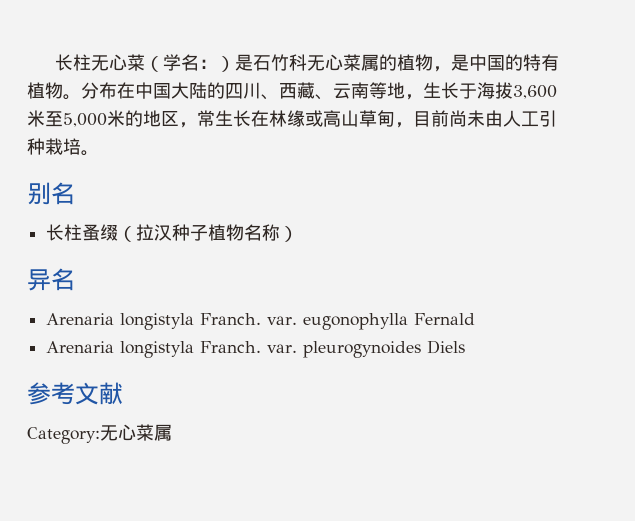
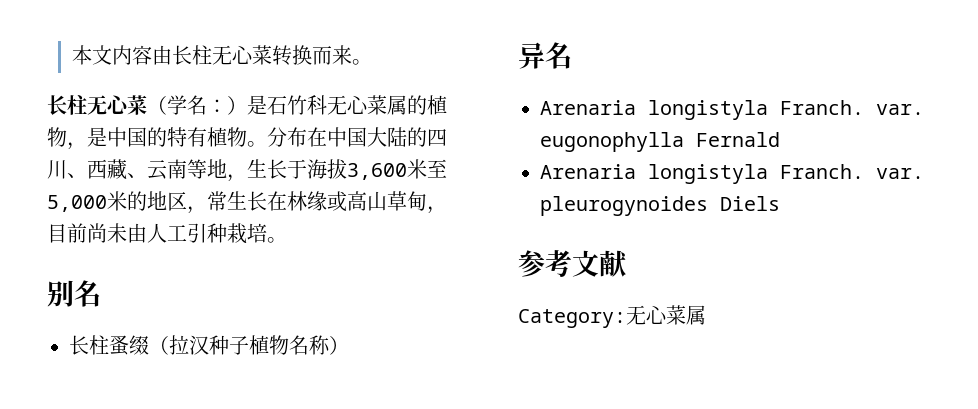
+ 本文内容由长柱无心菜转换而来。

